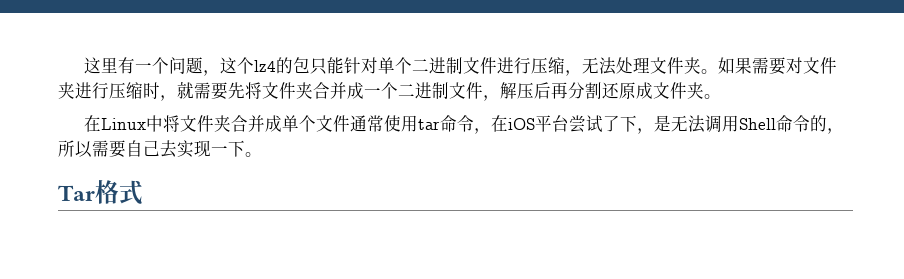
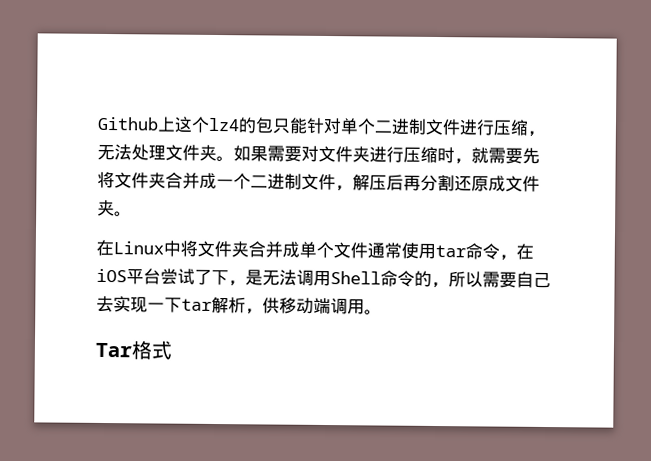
- 这里有一个问题，这个lz4的包只能针对单个二进制文件进行压缩，无法处理文件夹。
+ Github上这个lz4的包只能针对单个二进制文件进行压缩，无法处理文件夹。
- 在Linux中将文件夹合并成单个文件通常使用tar命令，在iOS平台尝试了下，是无法调用Shell命令的，所以需要自己去实现一下。
+ 在Linux中将文件夹合并成单个文件通常使用tar命令，在iOS平台尝试了下，是无法调用Shell命令的，所以需要自己去实现一下tar解析，供移动端调用。

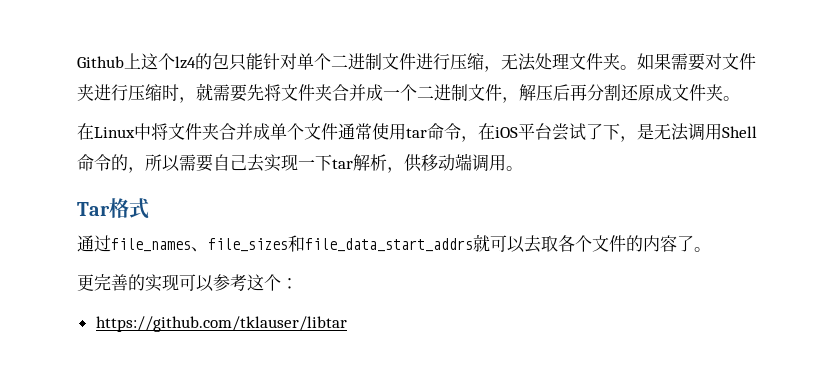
+ 通过file_names、file_sizes和file_data_start_addrs就可以去取各个文件的内容了。
+ 更完善的实现可以参考这个：
+ https://github.com/tklauser/libtar

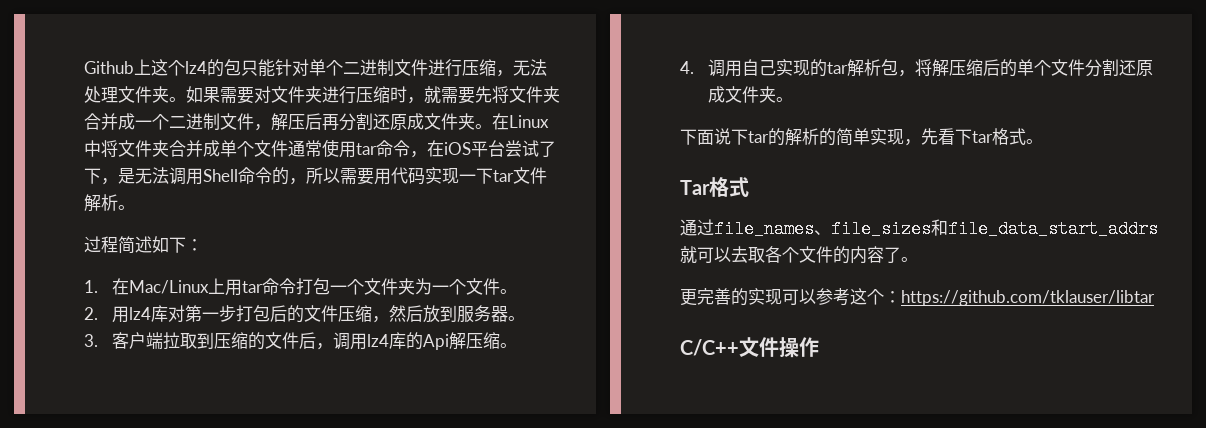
- 如果需要对文件夹进行压缩时，就需要先将文件夹合并成一个二进制文件，解压后再分割还原成文件夹。
- 在Linux中将文件夹合并成单个文件通常使用tar命令，在iOS平台尝试了下，是无法调用Shell命令的，所以需要自己去实现一下tar解析，供移动端调用。
+ 如果需要对文件夹进行压缩时，就需要先将文件夹合并成一个二进制文件，解压后再分割还原成文件夹。在Linux中将文件夹合并成单个文件通常使用tar命令，在iOS平台尝试了下，是无法调用Shell命令的，所以需要用代码实现一下tar文件解析。
+ 过程简述如下：
+ 1.在Mac/Linux上用tar命令打包一个文件夹为一个文件。
+ 2.用lz4库对第一步打包后的文件压缩，然后放到服务器。
+ 3.客户端拉取到压缩的文件后，调用lz4库的Api解压缩。
+ 4.调用自己实现的tar解析包，将解压缩后的单个文件分割还原成文件夹。
+ 下面说下tar的解析的简单实现，先看下tar格式。
- 更完善的实现可以参考这个：
- https://github.com/tklauser/libtar
+ 更完善的实现可以参考这个：https://github.com/tklauser/libtar
+ C/C++文件操作

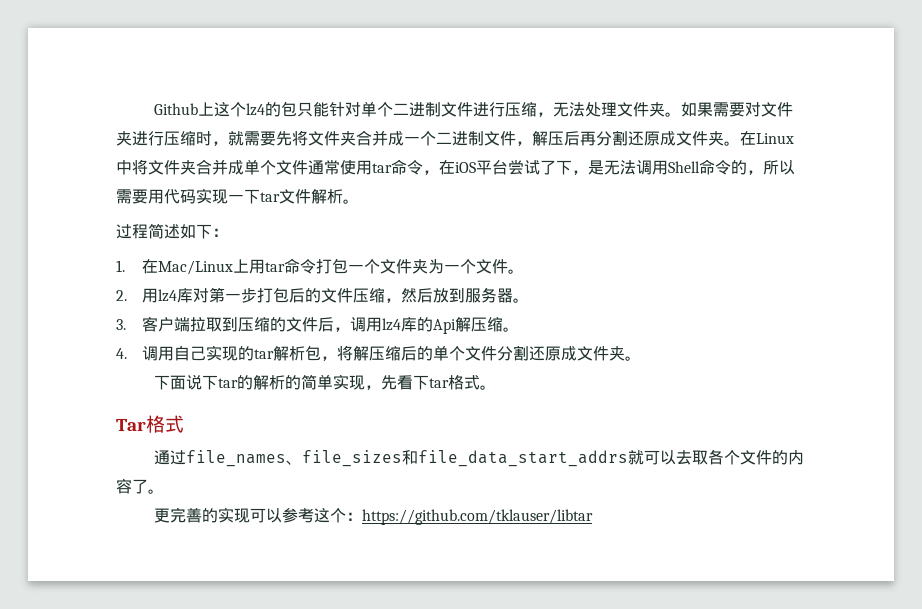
- C/C++文件操作

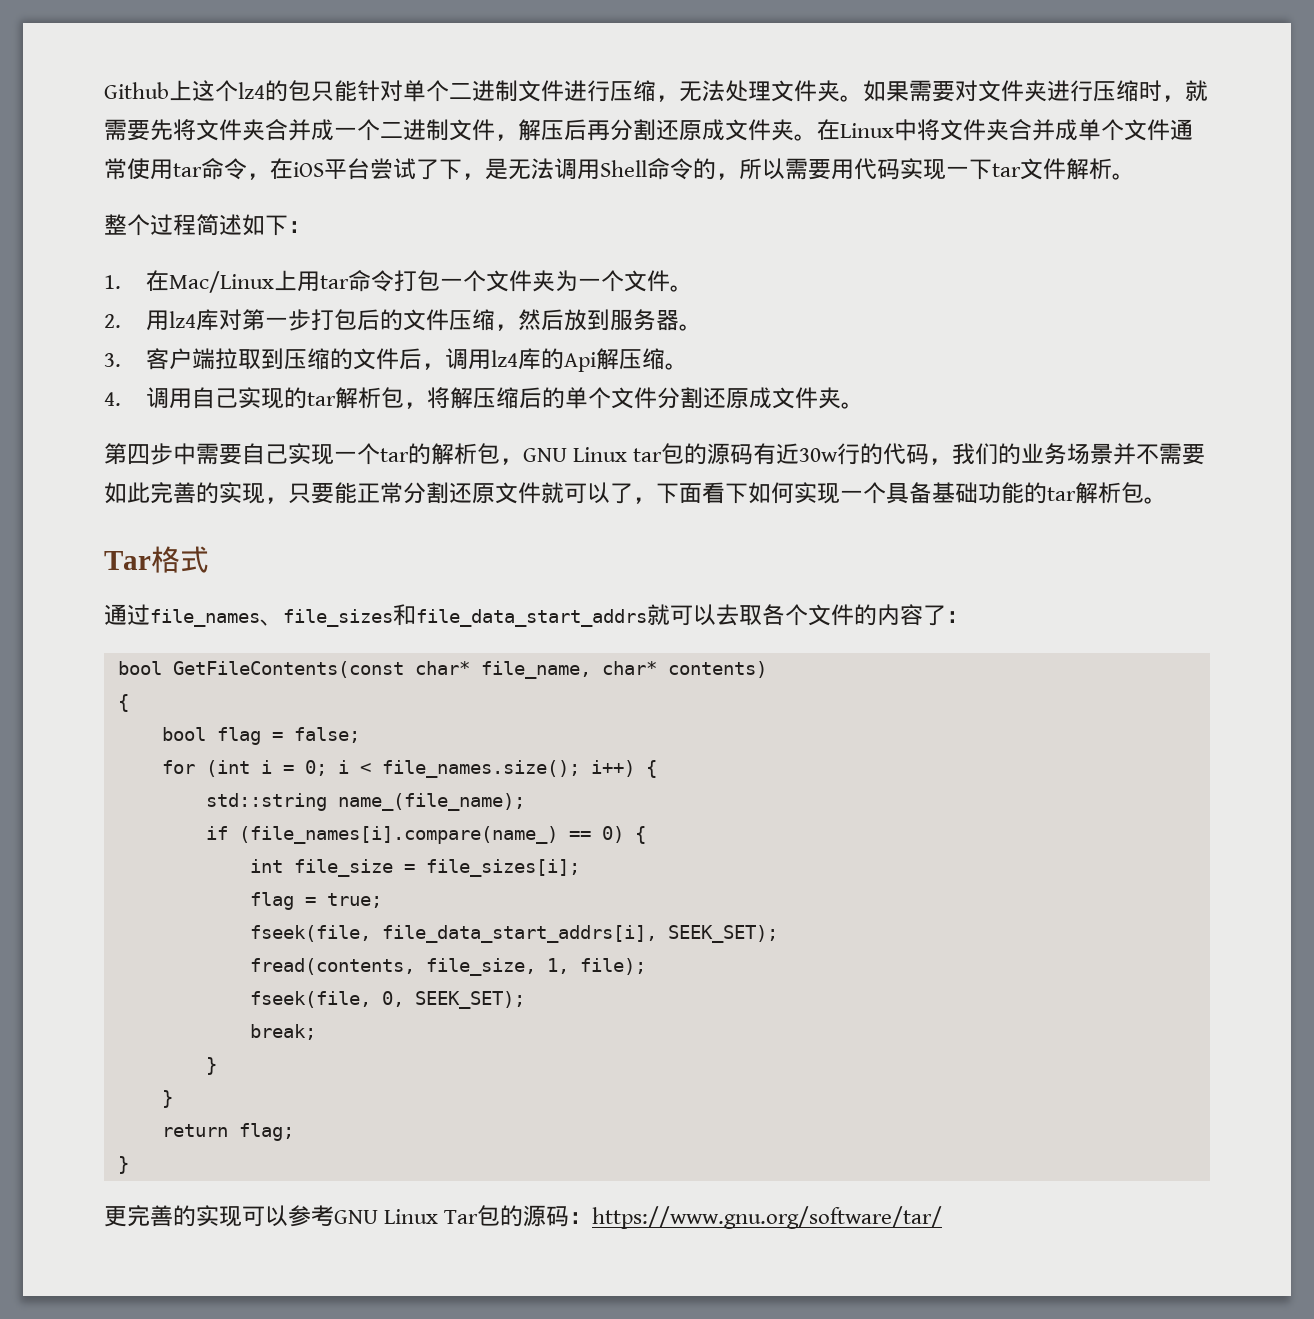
- 过程简述如下：
+ 整个过程简述如下：
- 下面说下tar的解析的简单实现，先看下tar格式。
+ 第四步中需要自己实现一个tar的解析包，GNU Linux tar包的源码有近30w行的代码，我们的业务场景并不需要如此完善的实现，只要能正常分割还原文件就可以了，下面看下如何实现一个具备基础功能的tar解析包。
- 通过file_names、file_sizes和file_data_start_addrs就可以去取各个文件的内容了。
+ 通过file_names、file_sizes和file_data_start_addrs就可以去取各个文件的内容了：
+ bool GetFileContents(const char* file_name, char* contents)
+ {
+ bool flag = false;
+ for (int i = 0; i < file_names.size(); i++) {
+ std::string name_(file_name);
+ if (file_names[i].compare(name_) == 0) {
+ int file_size = file_sizes[i];
+ flag = true;
+ fseek(file, file_data_start_addrs[i], SEEK_SET);
+ fread(contents, file_size, 1, file);
+ fseek(file, 0, SEEK_SET);
+ break;
+ }
+ }
+ return flag;
+ }
- 更完善的实现可以参考这个：https://github.com/tklauser/libtar
+ 更完善的实现可以参考GNU Linux Tar包的源码：https://www.gnu.org/software/tar/

